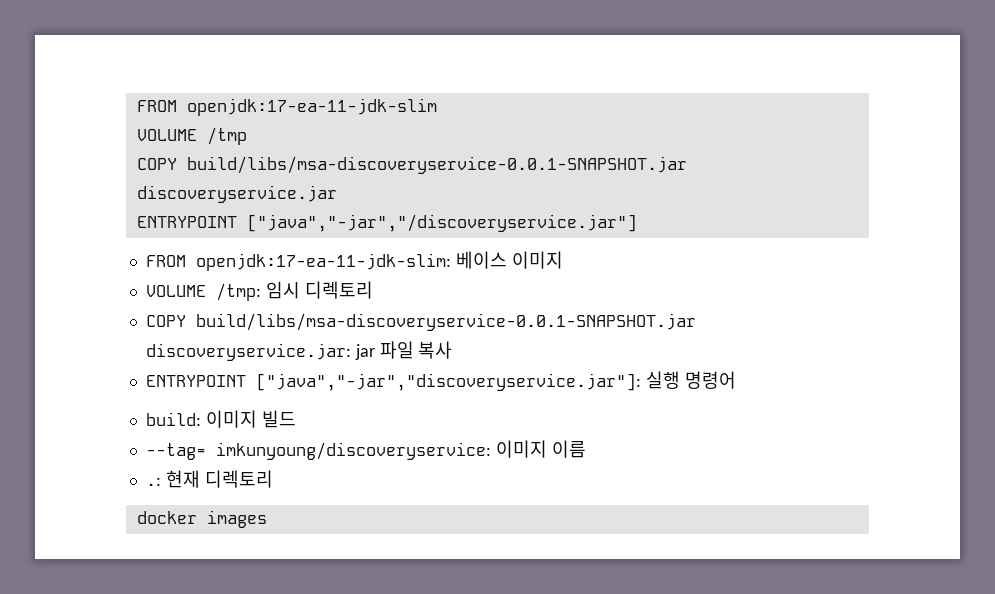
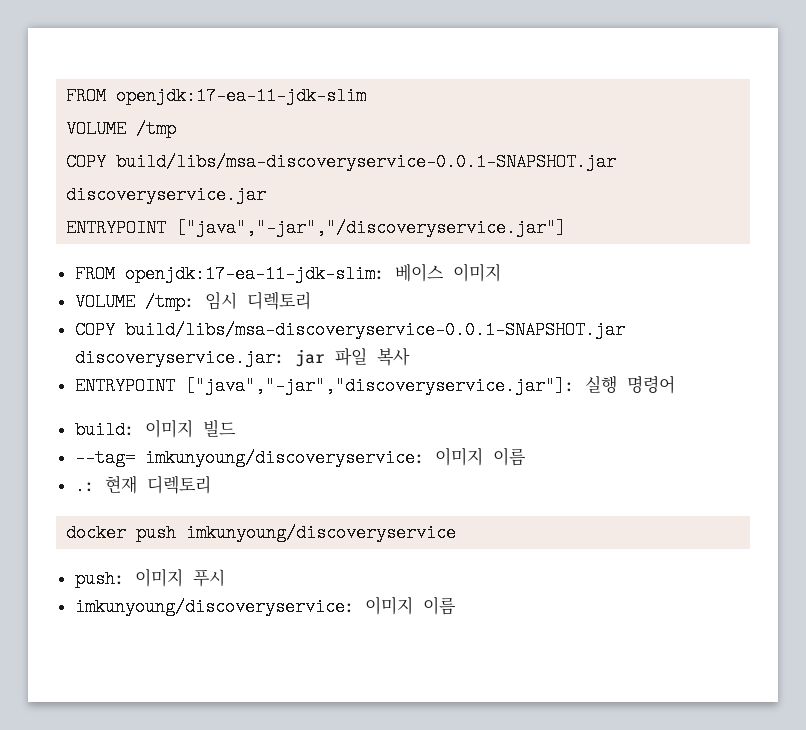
- docker images
+ docker push imkunyoung/discoveryservice
+ push: 이미지 푸시
+ imkunyoung/discoveryservice: 이미지 이름

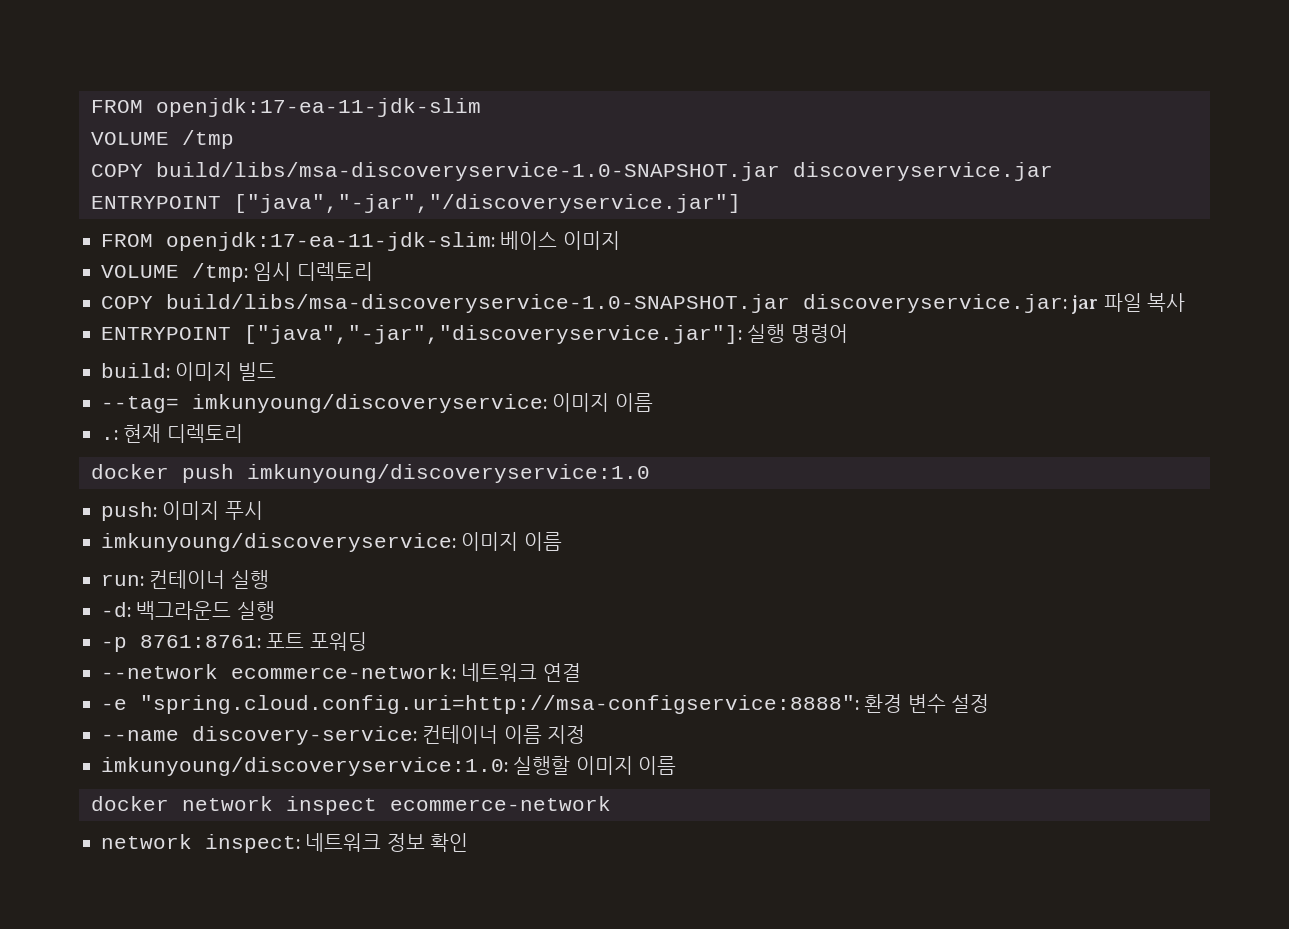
- COPY build/libs/msa-discoveryservice-0.0.1-SNAPSHOT.jar discoveryservice.jar
+ COPY build/libs/msa-discoveryservice-1.0-SNAPSHOT.jar discoveryservice.jar
- COPY build/libs/msa-discoveryservice-0.0.1-SNAPSHOT.jar discoveryservice.jar: jar 파일 복사
+ COPY build/libs/msa-discoveryservice-1.0-SNAPSHOT.jar discoveryservice.jar: jar 파일 복사
- docker push imkunyoung/discoveryservice
+ docker push imkunyoung/discoveryservice:1.0
+ run: 컨테이너 실행
+ -d: 백그라운드 실행
+ -p 8761:8761: 포트 포워딩
+ --network ecommerce-network: 네트워크 연결
+ -e "spring.cloud.config.uri=http://msa-configservice:8888": 환경 변수 설정
+ --name discovery-service: 컨테이너 이름 지정
+ imkunyoung/discoveryservice:1.0: 실행할 이미지 이름
+ docker network inspect ecommerce-network
+ network inspect: 네트워크 정보 확인

